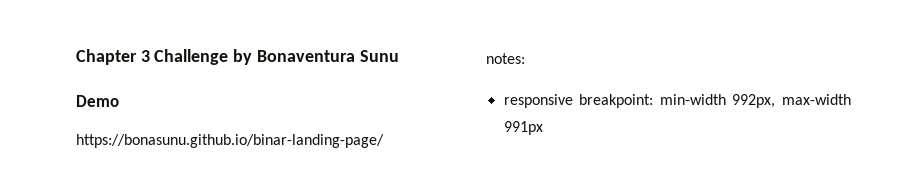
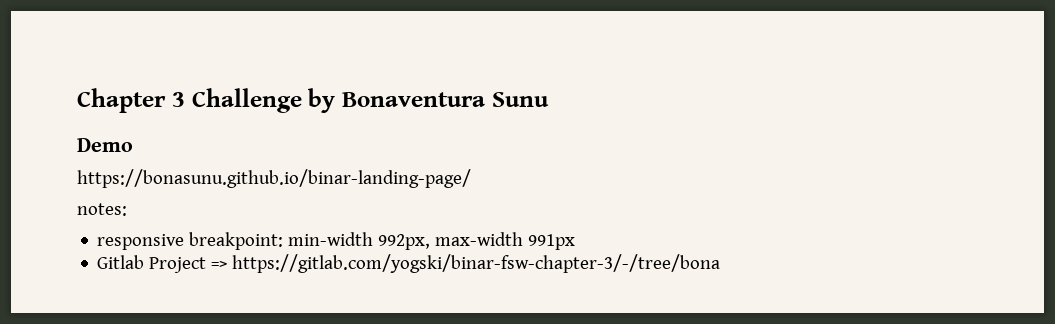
+ Gitlab Project => https://gitlab.com/yogski/binar-fsw-chapter-3/-/tree/bona

